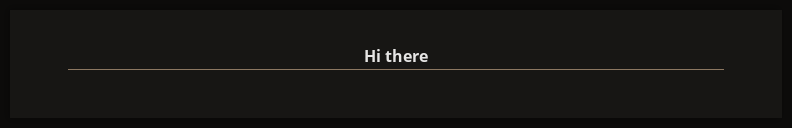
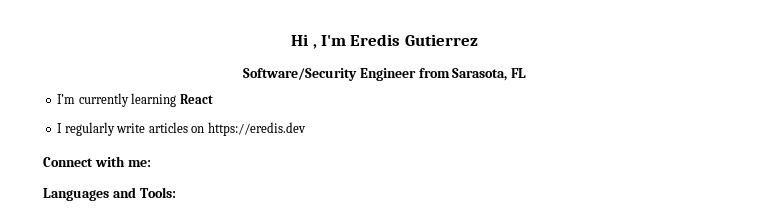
- Hi there
+ Hi , I'm Eredis Gutierrez
+ Software/Security Engineer from Sarasota, FL
+ I’m currently learning React
+ I regularly write articles on https://eredis.dev
+ Connect with me:
+ Languages and Tools:

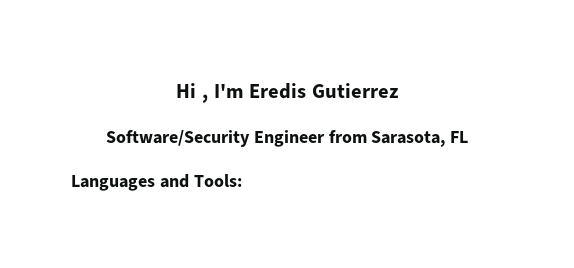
- I’m currently learning React
- I regularly write articles on https://eredis.dev
- Connect with me:

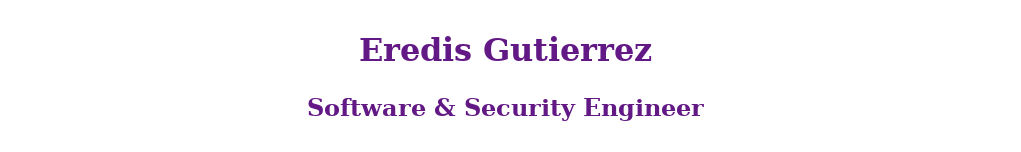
- Hi , I'm Eredis Gutierrez
+ Eredis Gutierrez
- Software/Security Engineer from Sarasota, FL
- Languages and Tools:
+ Software & Security Engineer

